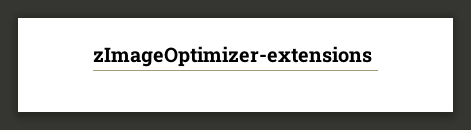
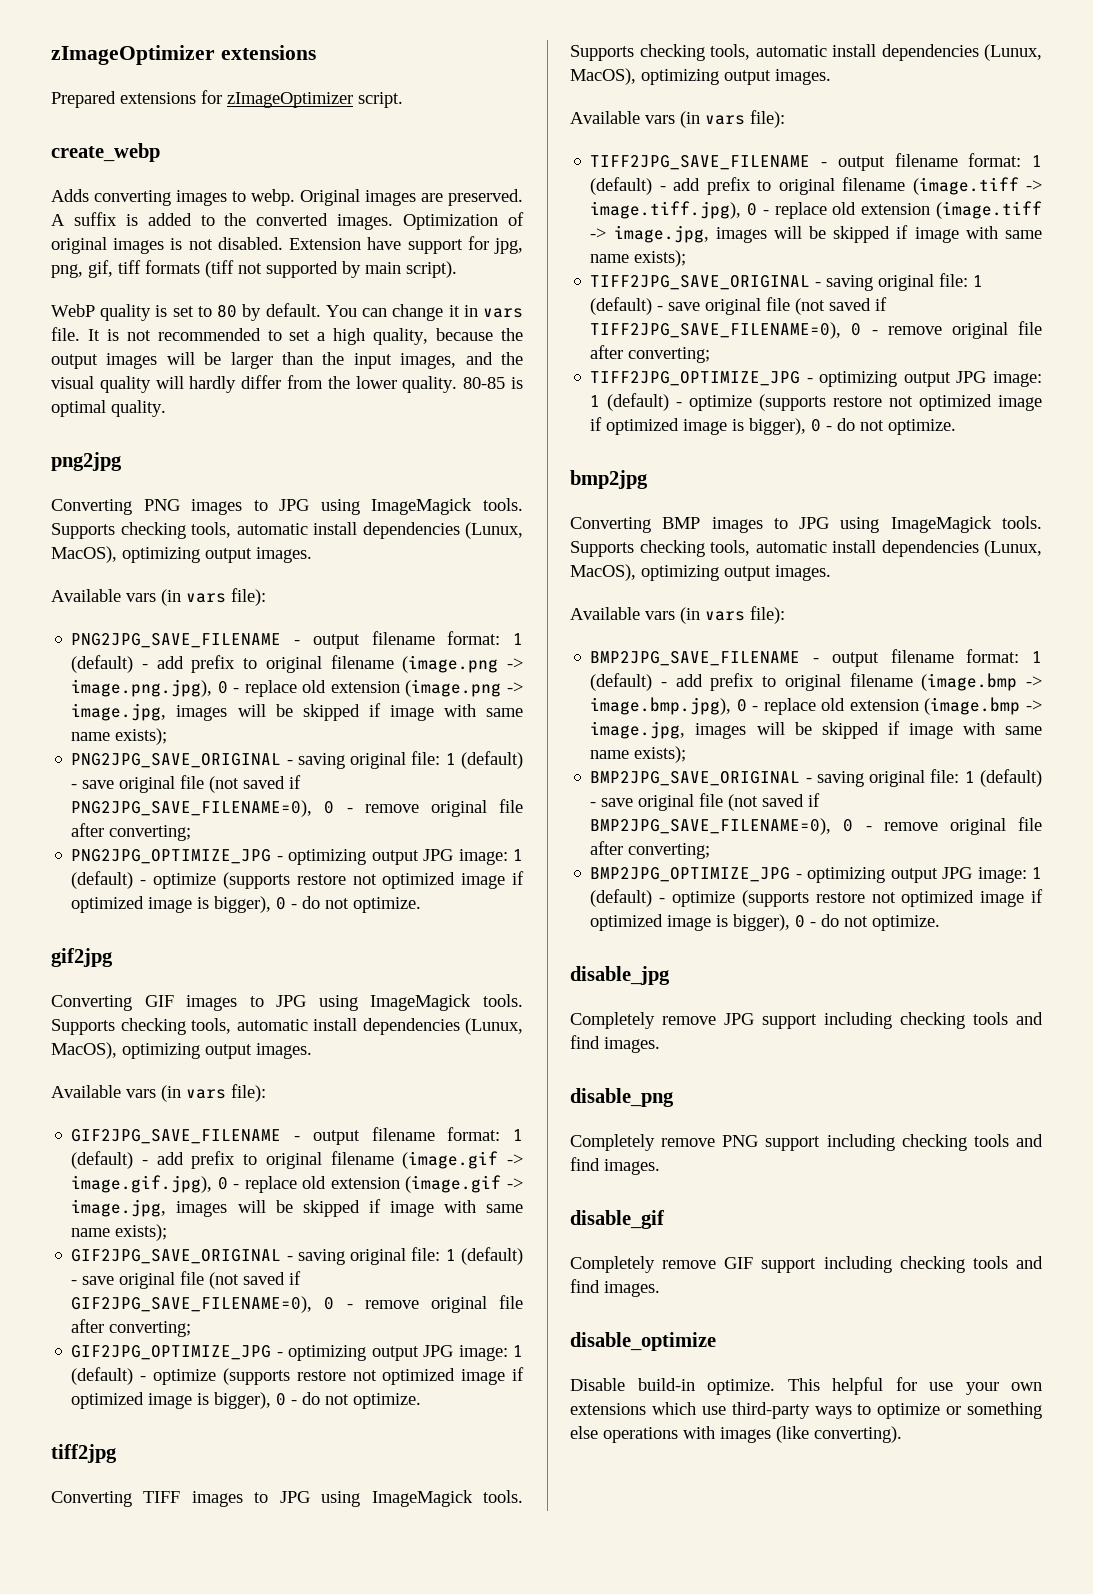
- zImageOptimizer-extensions
+ zImageOptimizer extensions
+ Prepared extensions for zImageOptimizer script.
+ create_webp
+ Adds converting images to webp. Original images are preserved. A suffix is added to the converted images. Optimization of original images is not disabled. Extension have support for jpg, png, gif, tiff formats (tiff not supported by main script).
+ WebP quality is set to 80 by default. You can change it in vars file. It is not recommended to set a high quality, because the output images will be larger than the input images, and the visual quality will hardly differ from the lower quality. 80-85 is optimal quality.
+ png2jpg
+ Converting PNG images to JPG using ImageMagick tools. Supports checking tools, automatic install dependencies (Lunux, MacOS), optimizing output images.
+ Available vars (in vars file):
+ PNG2JPG_SAVE_FILENAME - output filename format: 1 (default) - add prefix to original filename (image.png -> image.png.jpg), 0 - replace old extension (image.png -> image.jpg, images will be skipped if image with same name exists);
+ PNG2JPG_SAVE_ORIGINAL - saving original file: 1 (default) - save original file (not saved if PNG2JPG_SAVE_FILENAME=0), 0 - remove original file after converting;
+ PNG2JPG_OPTIMIZE_JPG - optimizing output JPG image: 1 (default) - optimize (supports restore not optimized image if optimized image is bigger), 0 - do not optimize.
+ gif2jpg
+ Converting GIF images to JPG using ImageMagick tools. Supports checking tools, automatic install dependencies (Lunux, MacOS), optimizing output images.
+ Available vars (in vars file):
+ GIF2JPG_SAVE_FILENAME - output filename format: 1 (default) - add prefix to original filename (image.gif -> image.gif.jpg), 0 - replace old extension (image.gif -> image.jpg, images will be skipped if image with same name exists);
+ GIF2JPG_SAVE_ORIGINAL - saving original file: 1 (default) - save original file (not saved if GIF2JPG_SAVE_FILENAME=0), 0 - remove original file after converting;
+ GIF2JPG_OPTIMIZE_JPG - optimizing output JPG image: 1 (default) - optimize (supports restore not optimized image if optimized image is bigger), 0 - do not optimize.
+ tiff2jpg
+ Converting TIFF images to JPG using ImageMagick tools. Supports checking tools, automatic install dependencies (Lunux, MacOS), optimizing output images.
+ Available vars (in vars file):
+ TIFF2JPG_SAVE_FILENAME - output filename format: 1 (default) - add prefix to original filename (image.tiff -> image.tiff.jpg), 0 - replace old extension (image.tiff -> image.jpg, images will be skipped if image with same name exists);
+ TIFF2JPG_SAVE_ORIGINAL - saving original file: 1 (default) - save original file (not saved if TIFF2JPG_SAVE_FILENAME=0), 0 - remove original file after converting;
+ TIFF2JPG_OPTIMIZE_JPG - optimizing output JPG image: 1 (default) - optimize (supports restore not optimized image if optimized image is bigger), 0 - do not optimize.
+ bmp2jpg
+ Converting BMP images to JPG using ImageMagick tools. Supports checking tools, automatic install dependencies (Lunux, MacOS), optimizing output images.
+ Available vars (in vars file):
+ BMP2JPG_SAVE_FILENAME - output filename format: 1 (default) - add prefix to original filename (image.bmp -> image.bmp.jpg), 0 - replace old extension (image.bmp -> image.jpg, images will be skipped if image with same name exists);
+ BMP2JPG_SAVE_ORIGINAL - saving original file: 1 (default) - save original file (not saved if BMP2JPG_SAVE_FILENAME=0), 0 - remove original file after converting;
+ BMP2JPG_OPTIMIZE_JPG - optimizing output JPG image: 1 (default) - optimize (supports restore not optimized image if optimized image is bigger), 0 - do not optimize.
+ disable_jpg
+ Completely remove JPG support including checking tools and find images.
+ disable_png
+ Completely remove PNG support including checking tools and find images.
+ disable_gif
+ Completely remove GIF support including checking tools and find images.
+ disable_optimize
+ Disable build-in optimize. This helpful for use your own extensions which use third-party ways to optimize or something else operations with images (like converting).

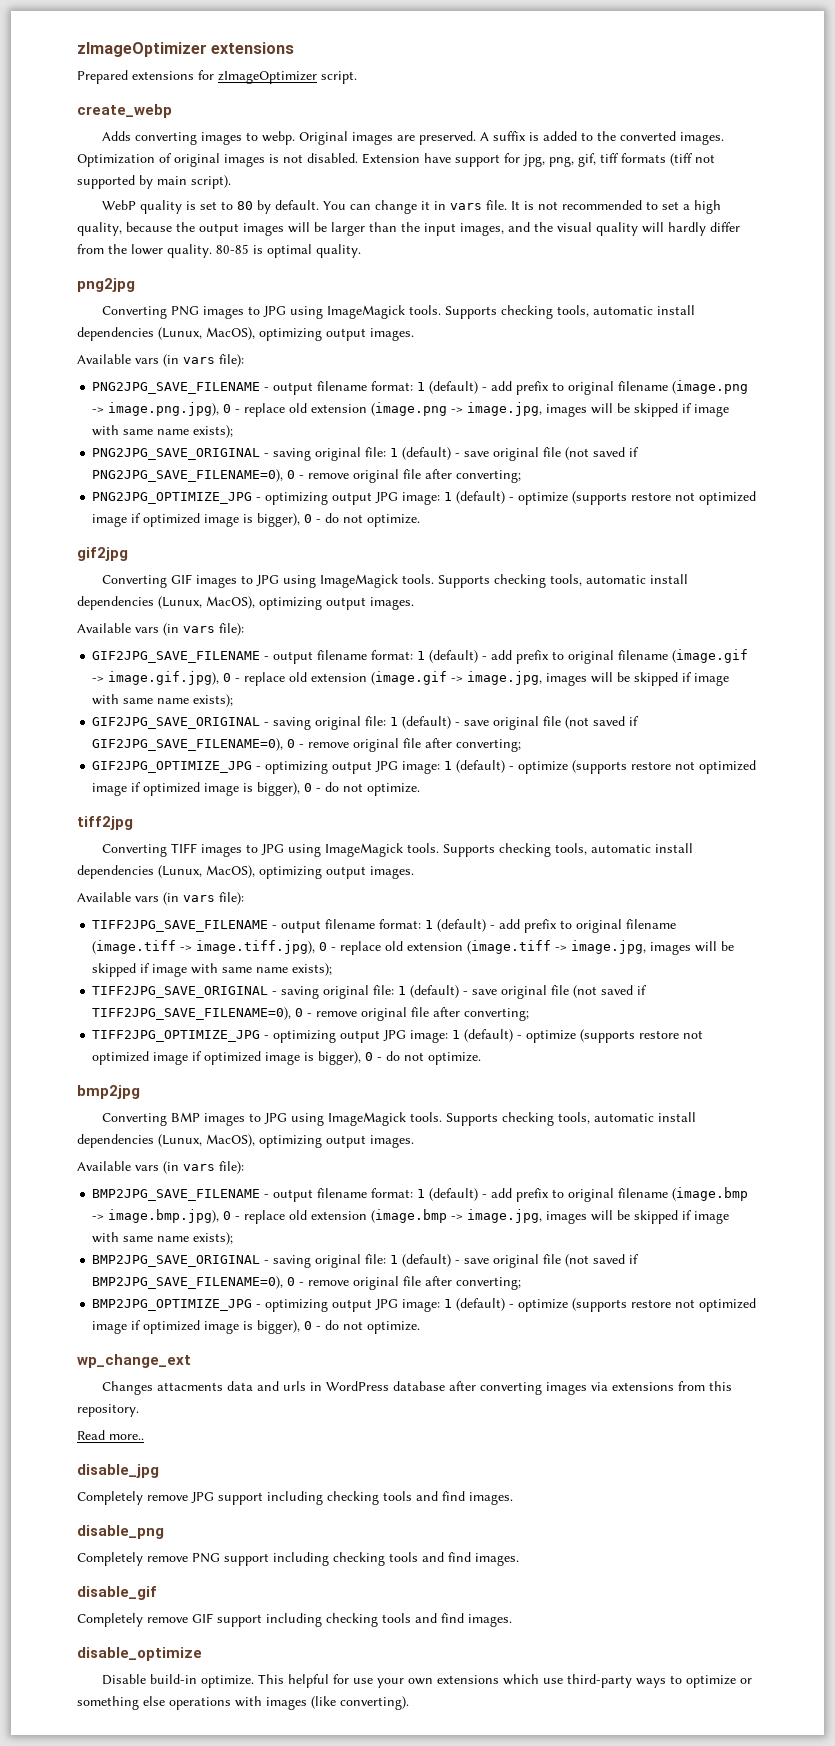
+ wp_change_ext
+ Changes attacments data and urls in WordPress database after converting images via extensions from this repository.
+ Read more..

